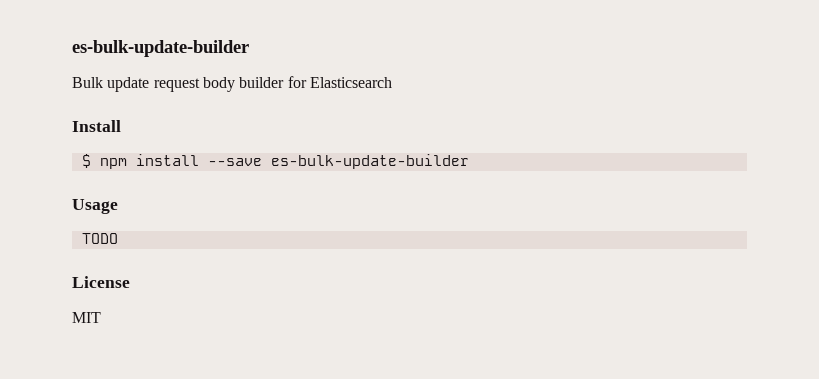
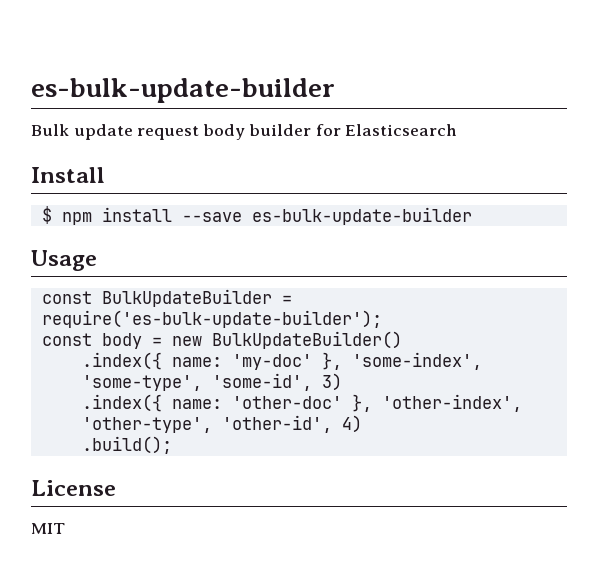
- TODO
+ const BulkUpdateBuilder = require('es-bulk-update-builder');
+ const body = new BulkUpdateBuilder()
+ .index({ name: 'my-doc' }, 'some-index', 'some-type', 'some-id', 3)
+ .index({ name: 'other-doc' }, 'other-index', 'other-type', 'other-id', 4)
+ .build();

